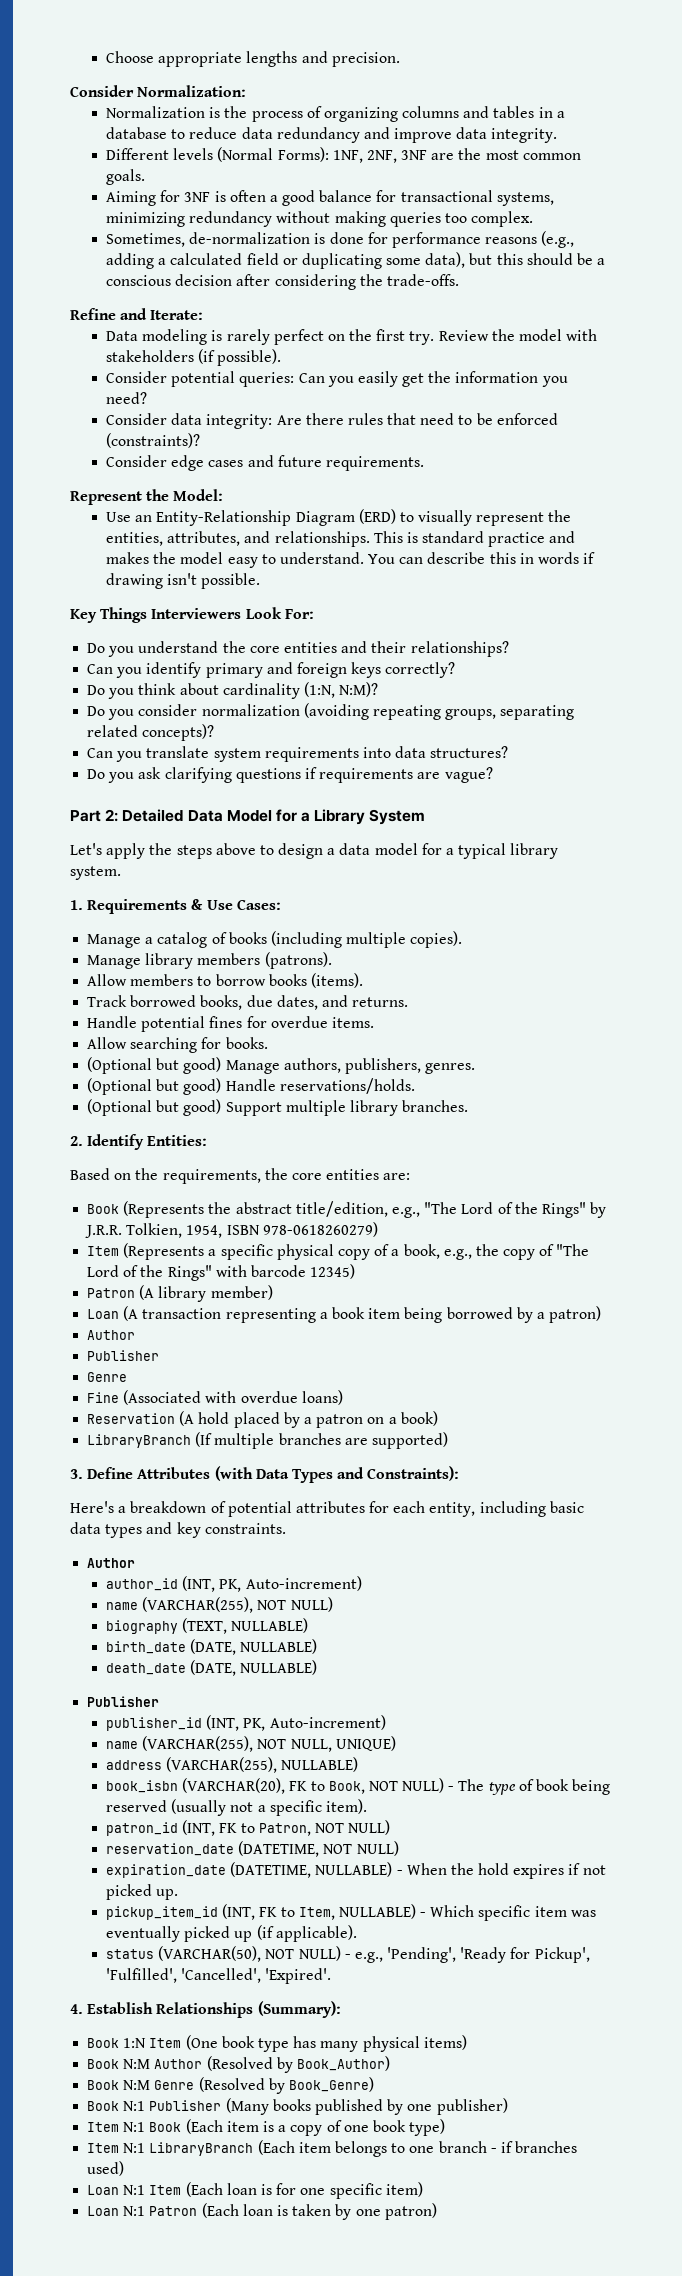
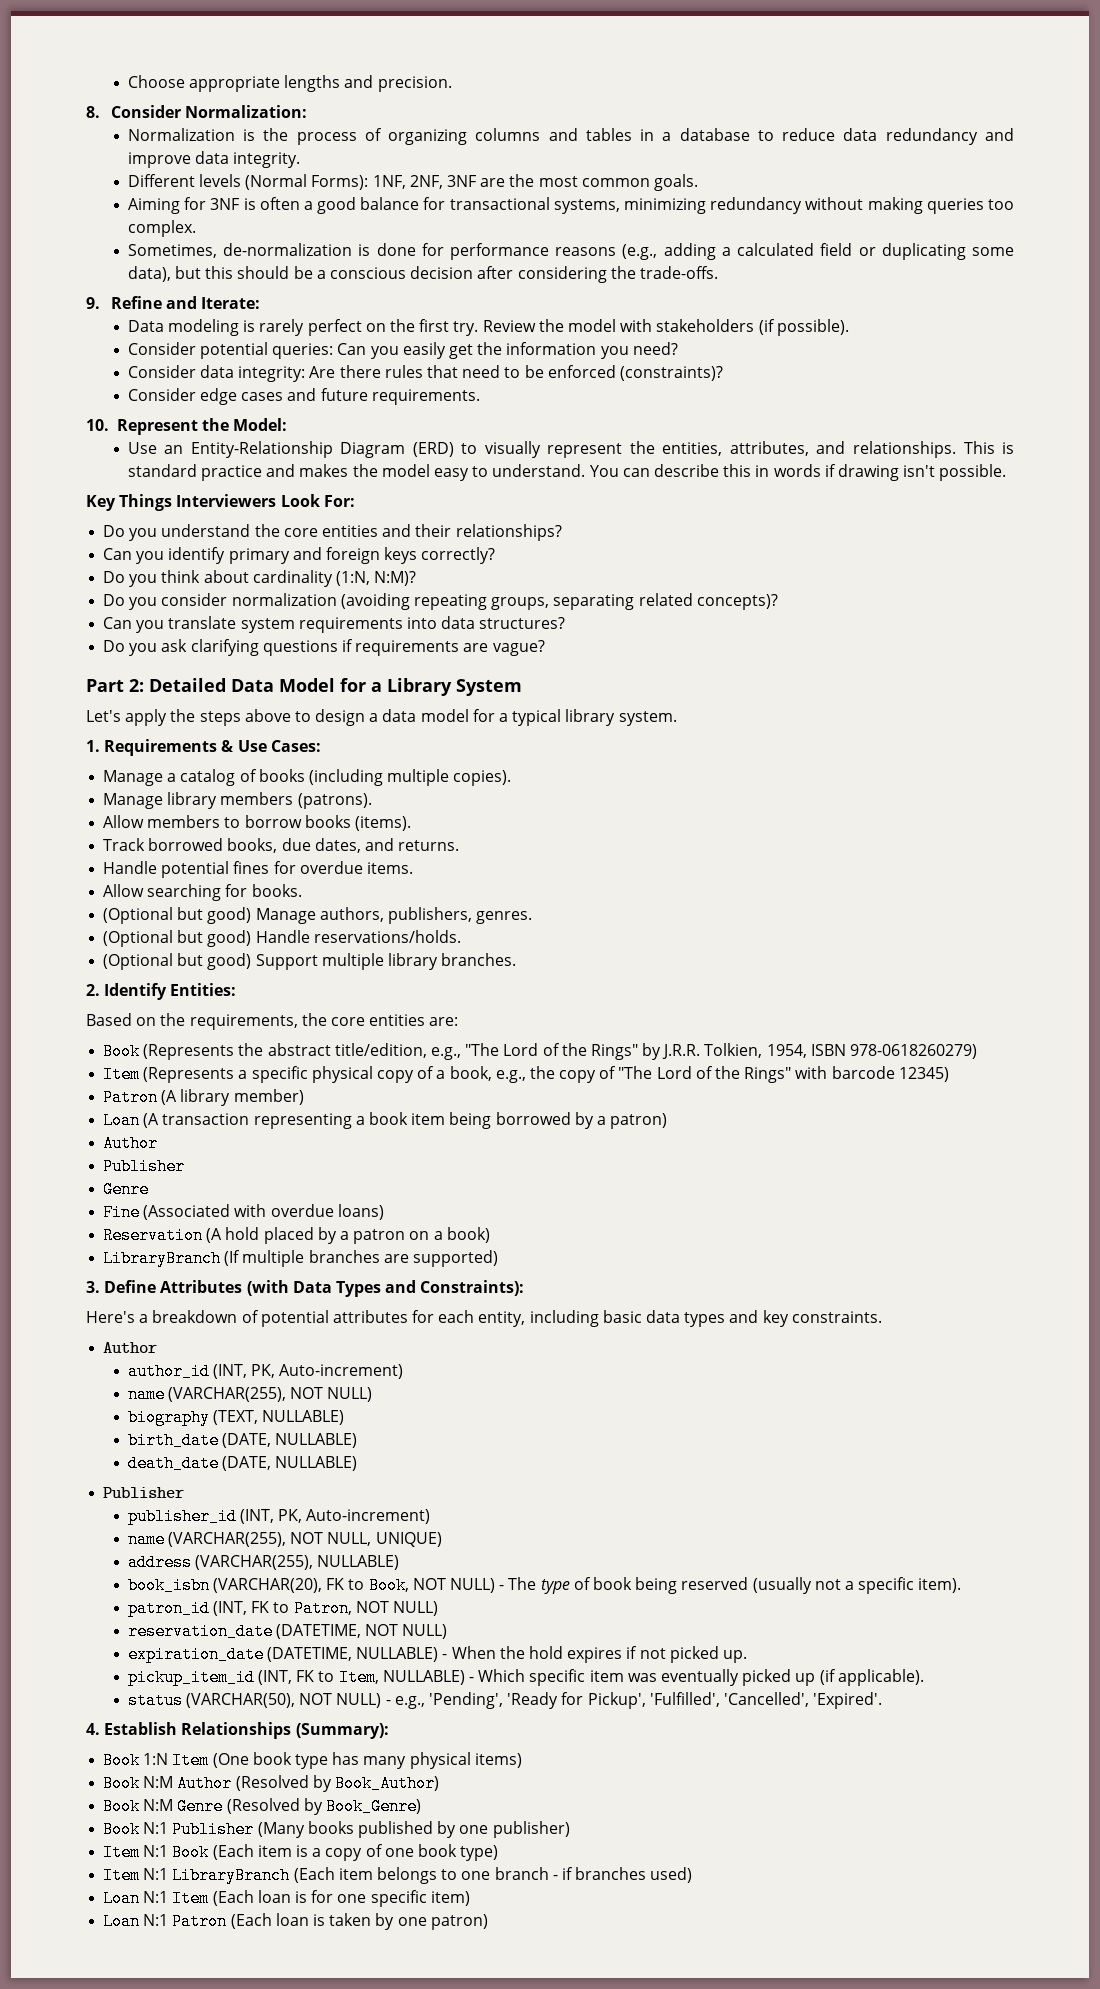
- Consider Normalization:
+ 8. Consider Normalization:
- Refine and Iterate:
+ 9. Refine and Iterate:
- Represent the Model:
+ 10. Represent the Model:

